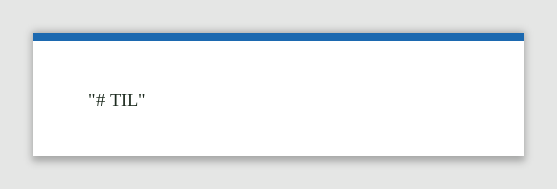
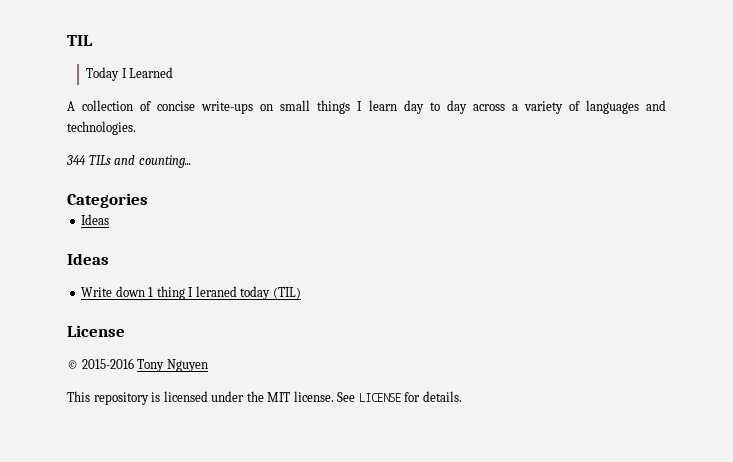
- "# TIL"
+ TIL
+ Today I Learned
+ A collection of concise write-ups on small things I learn day to day across a variety of languages and technologies.
+ 344 TILs and counting...
+ Categories
+ Ideas
+ Ideas
+ Write down 1 thing I leraned today (TIL)
+ License
+ © 2015-2016 Tony Nguyen
+ This repository is licensed under the MIT license. See LICENSE for details.

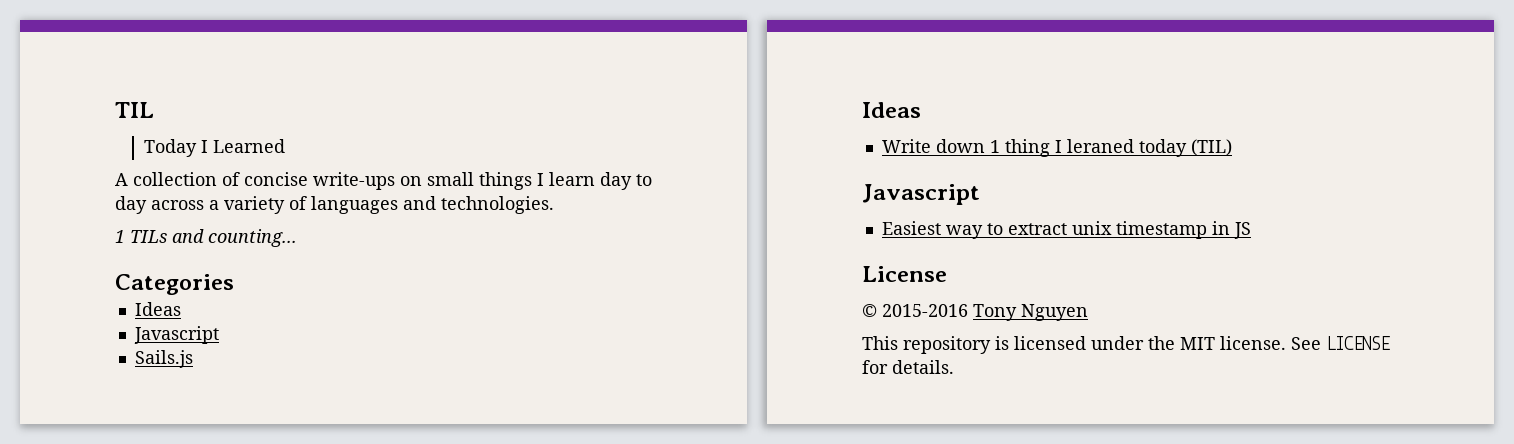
- 344 TILs and counting...
+ 1 TILs and counting...
  Categories
  Ideas
+ Javascript
+ Sails.js
  Write down 1 thing I leraned today (TIL)
+ Javascript
+ Easiest way to extract unix timestamp in JS

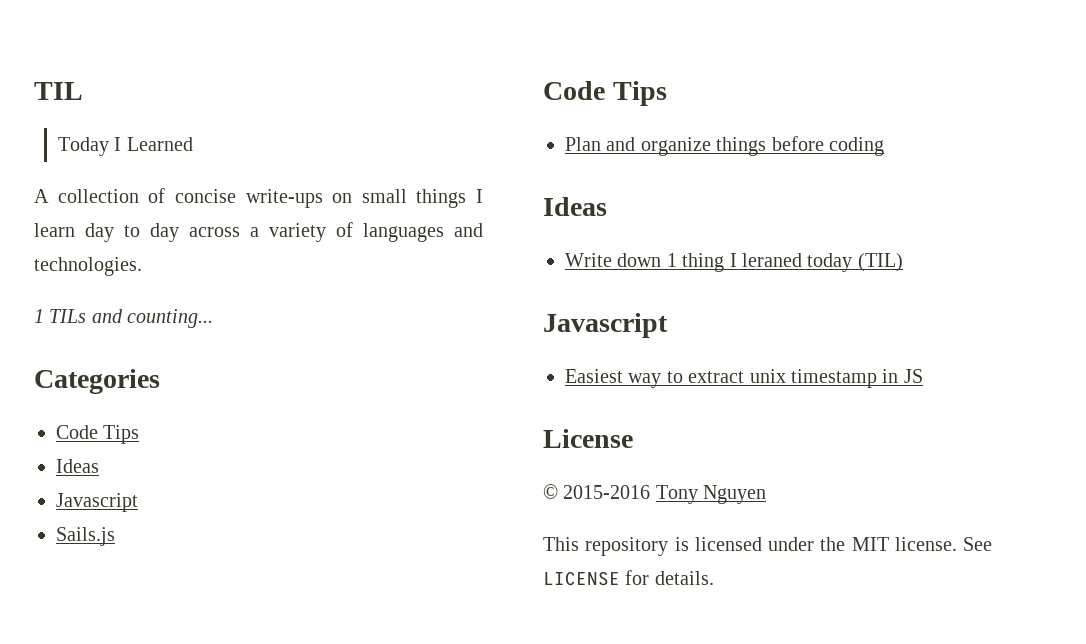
  Categories
+ Code Tips
  Sails.js
+ Code Tips
+ Plan and organize things before coding

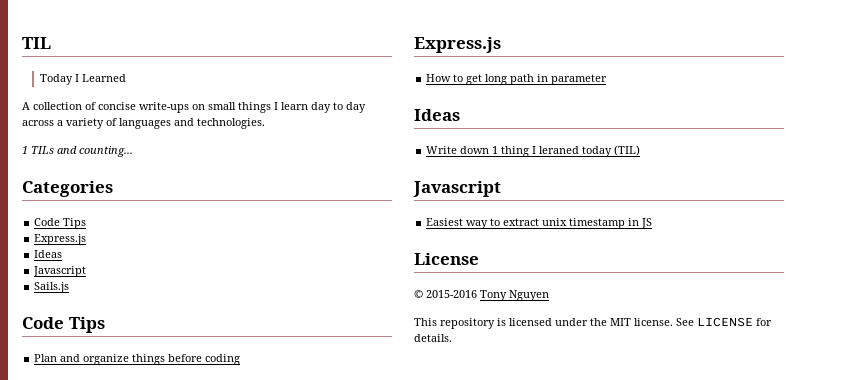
  Categories
  Code Tips
+ Express.js
  Plan and organize things before coding
+ Express.js
+ How to get long path in parameter

